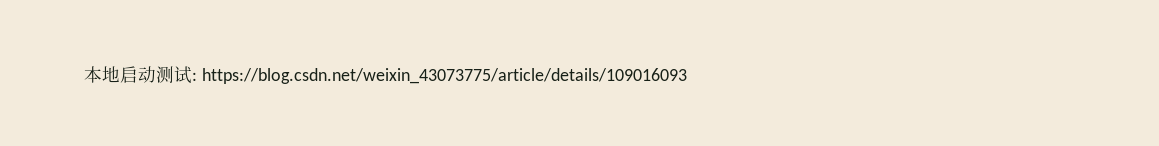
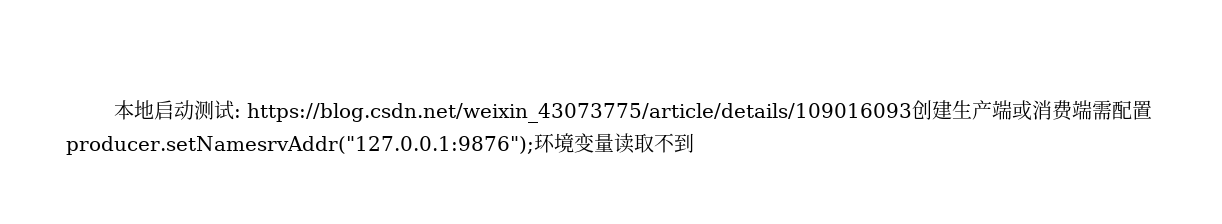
- 本地启动测试: https://blog.csdn.net/weixin_43073775/article/details/109016093
+ 本地启动测试: https://blog.csdn.net/weixin_43073775/article/details/109016093创建生产端或消费端需配置producer.setNamesrvAddr("127.0.0.1:9876");环境变量读取不到

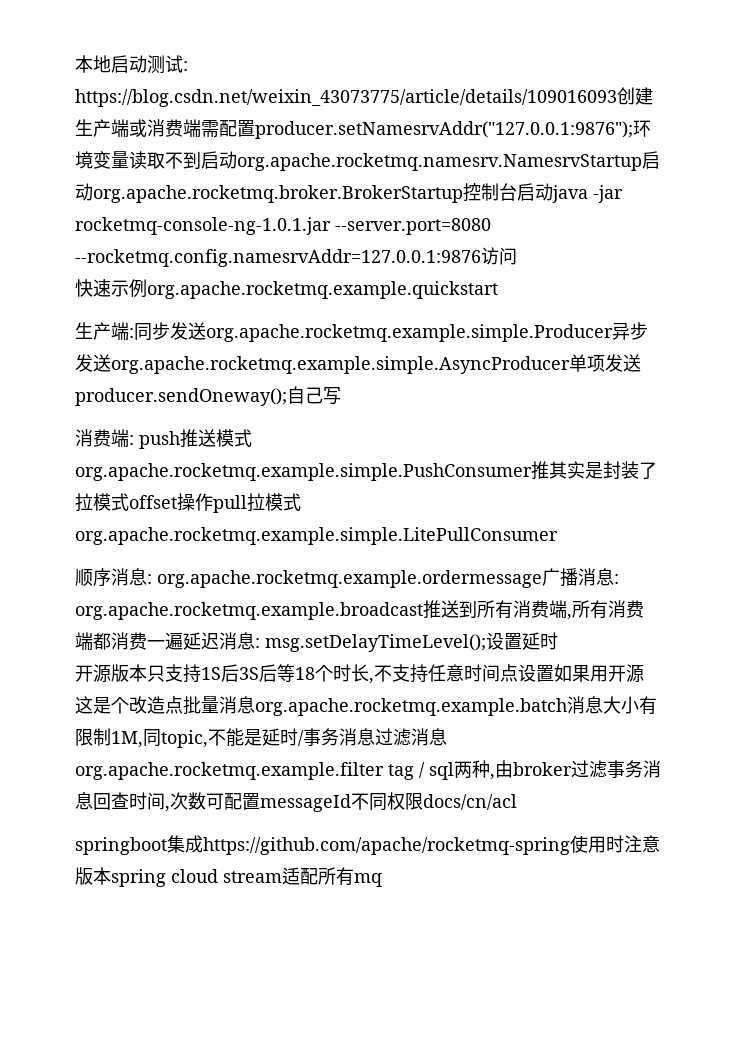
- 本地启动测试: https://blog.csdn.net/weixin_43073775/article/details/109016093创建生产端或消费端需配置producer.setNamesrvAddr("127.0.0.1:9876");环境变量读取不到
+ 本地启动测试: https://blog.csdn.net/weixin_43073775/article/details/109016093创建生产端或消费端需配置producer.setNamesrvAddr("127.0.0.1:9876");环境变量读取不到启动org.apache.rocketmq.namesrv.NamesrvStartup启动org.apache.rocketmq.broker.BrokerStartup控制台启动java -jar rocketmq-console-ng-1.0.1.jar --server.port=8080 --rocketmq.config.namesrvAddr=127.0.0.1:9876访问
+ 快速示例org.apache.rocketmq.example.quickstart
+ 生产端:同步发送org.apache.rocketmq.example.simple.Producer异步发送org.apache.rocketmq.example.simple.AsyncProducer单项发送producer.sendOneway();自己写
+ 消费端: push推送模式org.apache.rocketmq.example.simple.PushConsumer推其实是封装了拉模式offset操作pull拉模式org.apache.rocketmq.example.simple.LitePullConsumer
+ 顺序消息: org.apache.rocketmq.example.ordermessage广播消息: org.apache.rocketmq.example.broadcast推送到所有消费端,所有消费端都消费一遍延迟消息: msg.setDelayTimeLevel();设置延时
+ 开源版本只支持1S后3S后等18个时长,不支持任意时间点设置如果用开源这是个改造点批量消息org.apache.rocketmq.example.batch消息大小有限制1M,同topic,不能是延时/事务消息过滤消息org.apache.rocketmq.example.filter tag / sql两种,由broker过滤事务消息回查时间,次数可配置messageId不同权限docs/cn/acl
+ springboot集成https://github.com/apache/rocketmq-spring使用时注意版本spring cloud stream适配所有mq

